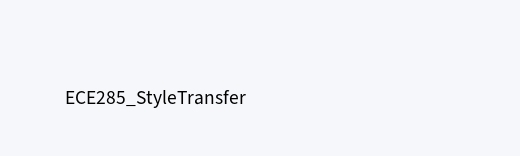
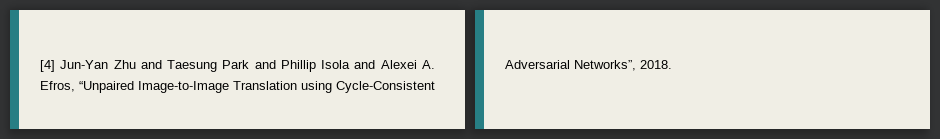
- ECE285_StyleTransfer
+ [4] Jun-Yan Zhu and Taesung Park and Phillip Isola and Alexei A. Efros, “Unpaired Image-to-Image Translation using Cycle-Consistent Adversarial Networks”, 2018.

